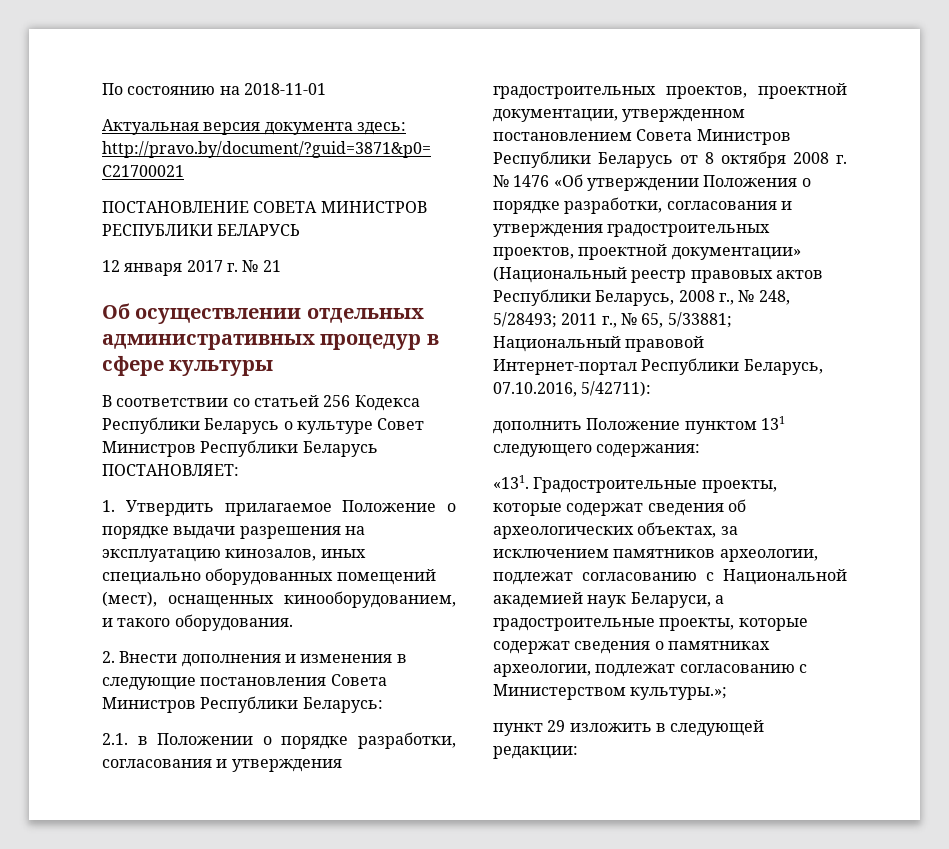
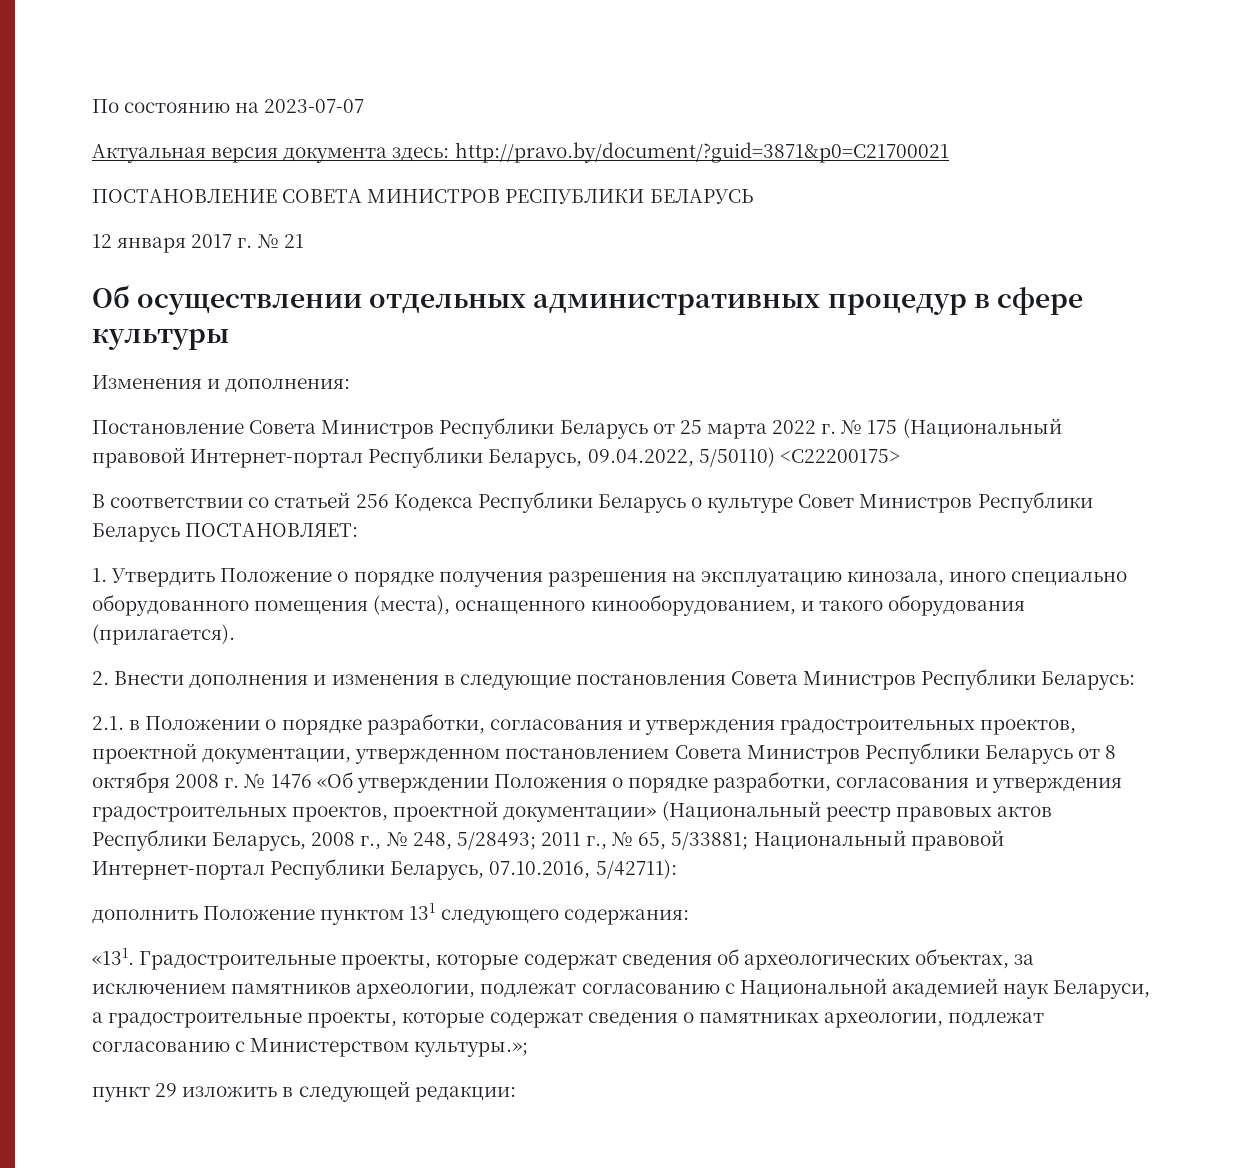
- По состоянию на 2018-11-01
+ По состоянию на 2023-07-07
+ Изменения и дополнения:
+ Постановление Совета Министров Республики Беларусь от 25 марта 2022 г. № 175 (Национальный правовой Интернет-портал Республики Беларусь, 09.04.2022, 5/50110) <C22200175>
- 1. Утвердить прилагаемое Положение о порядке выдачи разрешения на эксплуатацию кинозалов, иных специально оборудованных помещений (мест), оснащенных кинооборудованием, и такого оборудования.
+ 1. Утвердить Положение о порядке получения разрешения на эксплуатацию кинозала, иного специально оборудованного помещения (места), оснащенного кинооборудованием, и такого оборудования (прилагается).

